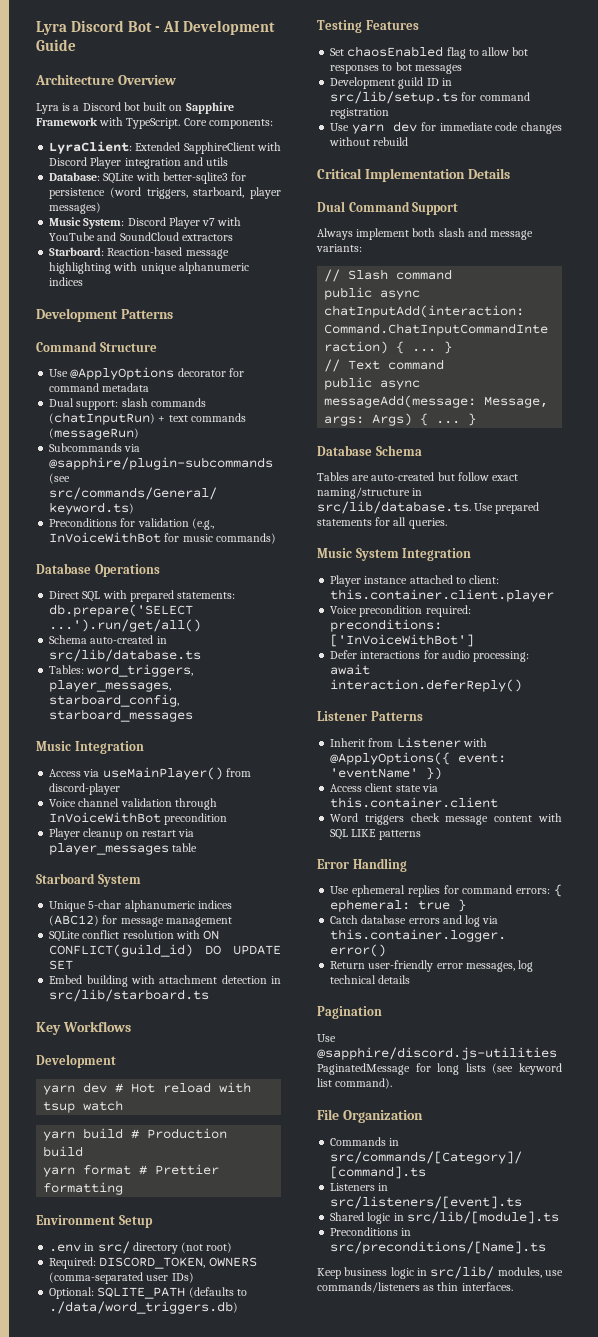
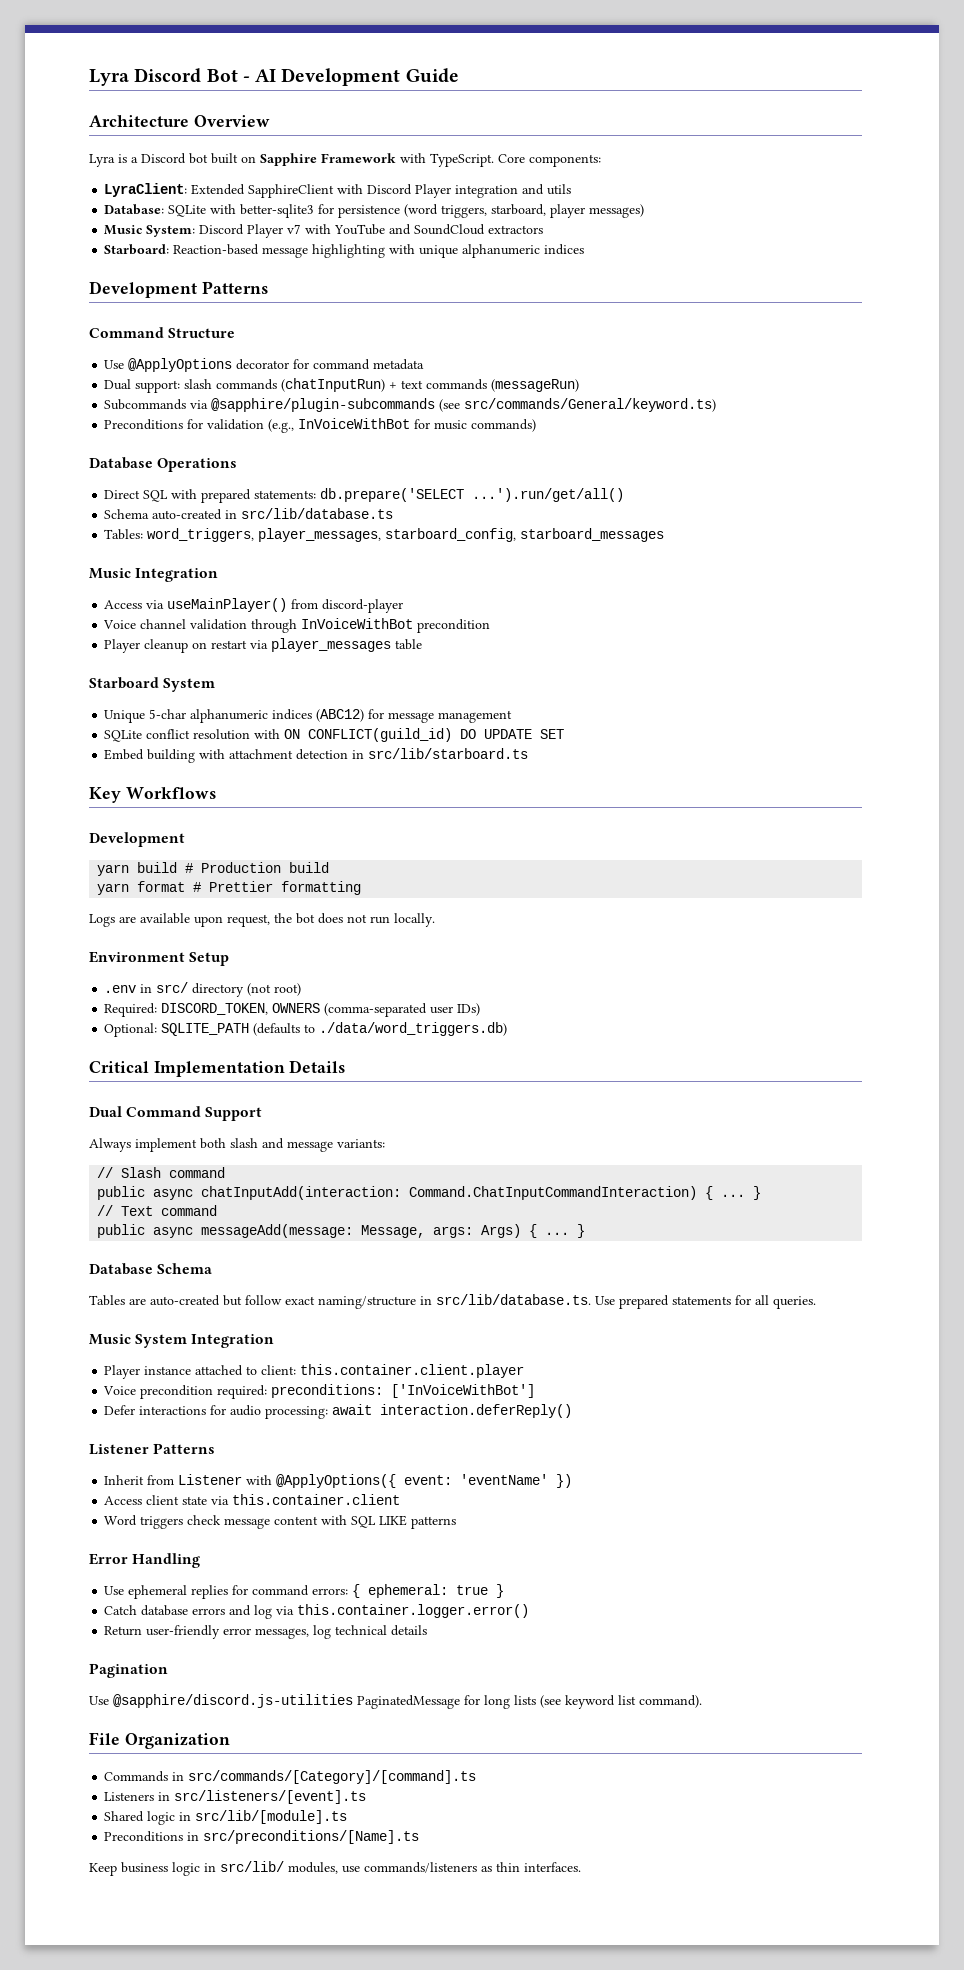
- yarn dev # Hot reload with tsup watch
+ Logs are available upon request, the bot does not run locally.
- Testing Features
- Set chaosEnabled flag to allow bot responses to bot messages
- Development guild ID in src/lib/setup.ts for command registration
- Use yarn dev for immediate code changes without rebuild

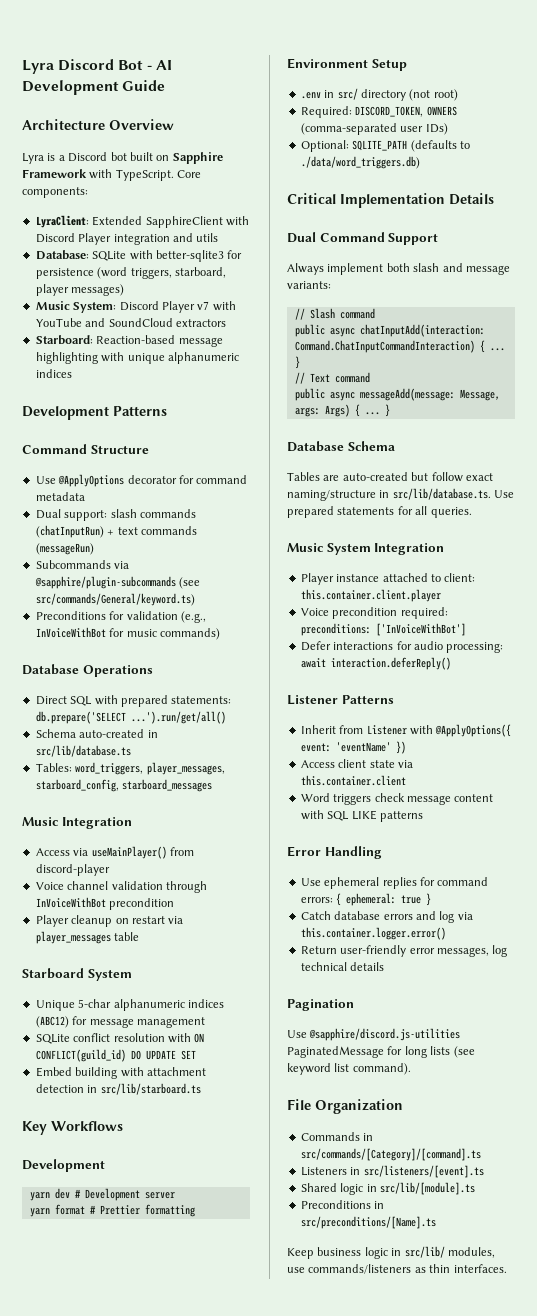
- yarn build # Production build
+ yarn dev # Development server
- Logs are available upon request, the bot does not run locally.

